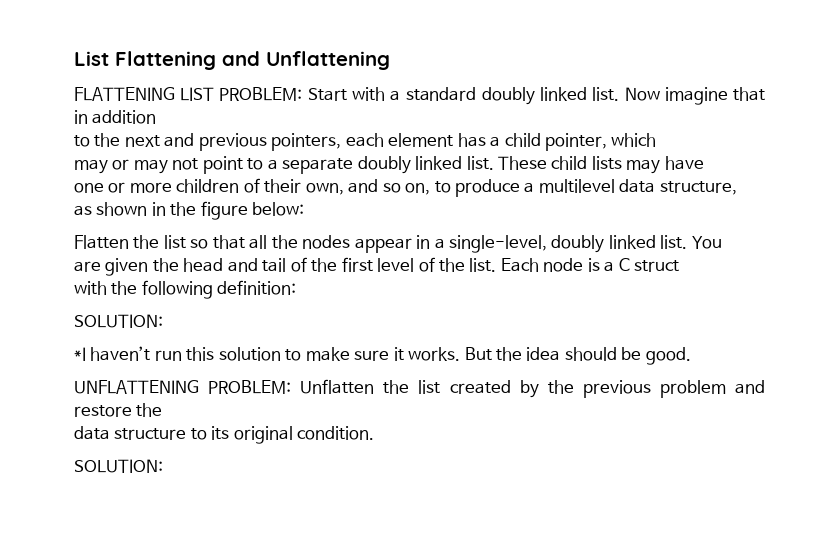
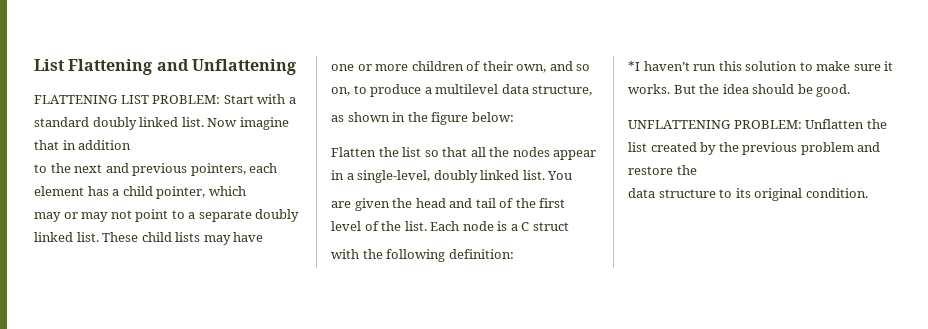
  with the following definition:
- SOLUTION:
  data structure to its original condition.
- SOLUTION:

